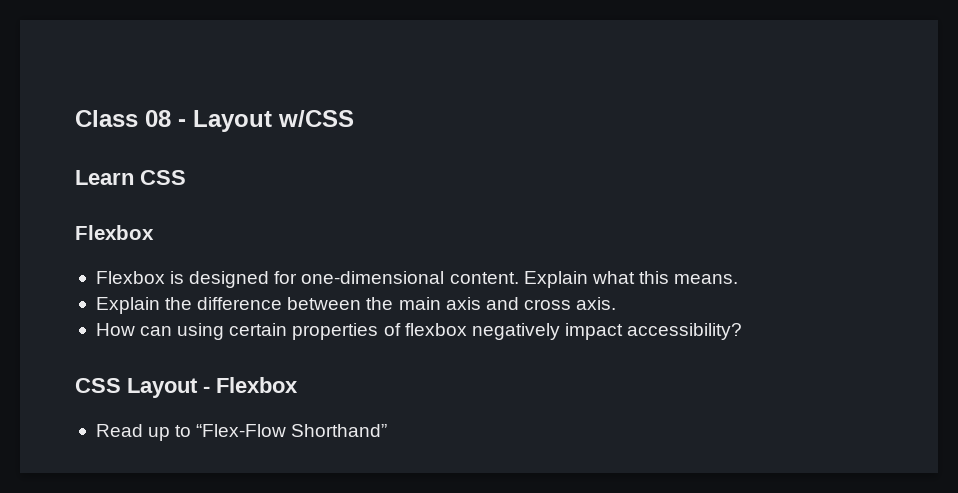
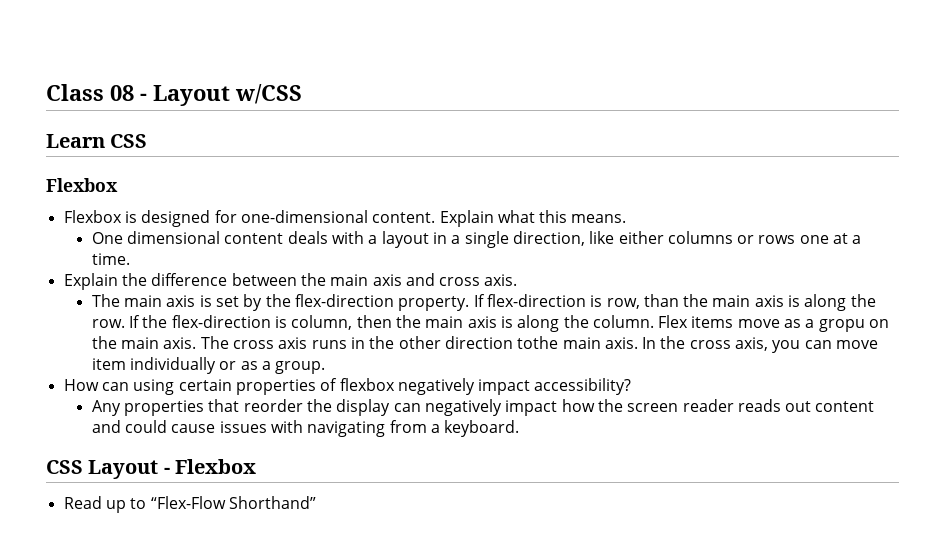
+ One dimensional content deals with a layout in a single direction, like either columns or rows one at a time.
+ The main axis is set by the flex-direction property. If flex-direction is row, than the main axis is along the row. If the flex-direction is column, then the main axis is along the column. Flex items move as a gropu on the main axis. The cross axis runs in the other direction tothe main axis. In the cross axis, you can move item individually or as a group.
+ Any properties that reorder the display can negatively impact how the screen reader reads out content and could cause issues with navigating from a keyboard.

